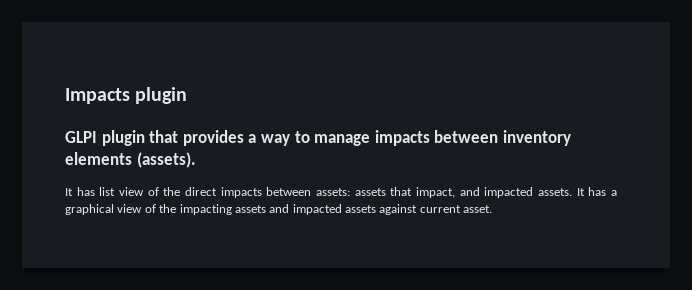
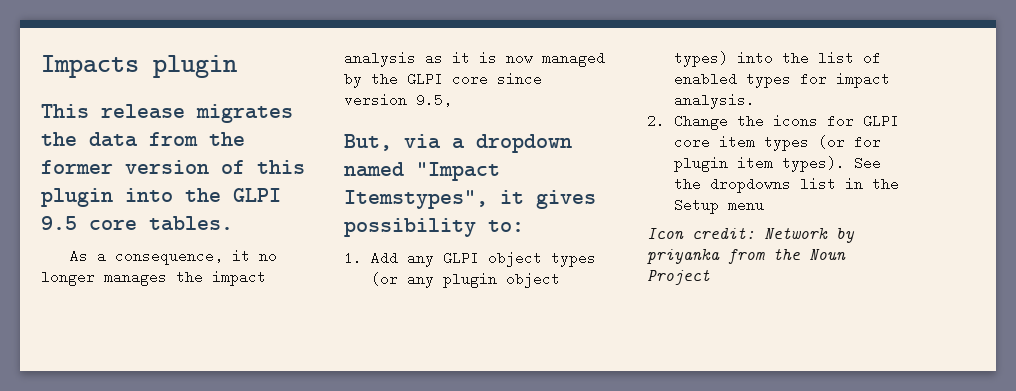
- GLPI plugin that provides a way to manage impacts between inventory elements (assets).
- It has list view of the direct impacts between assets: assets that impact, and impacted assets. It has a graphical view of the impacting assets and impacted assets against current asset.
+ This release migrates the data from the former version of this plugin into the GLPI 9.5 core tables.
+ As a consequence, it no longer manages the impact analysis as it is now managed by the GLPI core since version 9.5,
+ But, via a dropdown named "Impact Itemstypes", it gives possibility to:
+ 1. Add any GLPI object types (or any plugin object types) into the list of enabled types for impact analysis.
+ 2. Change the icons for GLPI core item types (or for plugin item types). See the dropdowns list in the Setup menu
+ Icon credit: Network by priyanka from the Noun Project

